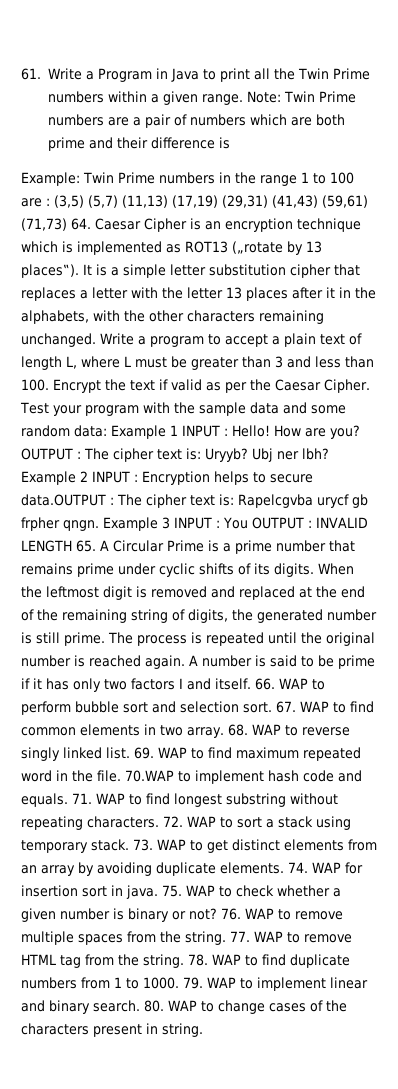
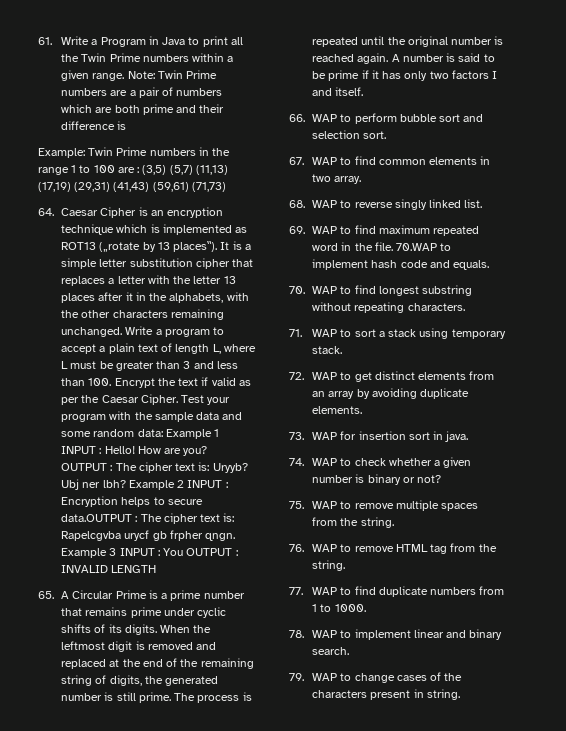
- Example: Twin Prime numbers in the range 1 to 100 are : (3,5) (5,7) (11,13) (17,19) (29,31) (41,43) (59,61) (71,73) 64. Caesar Cipher is an encryption technique which is implemented as ROT13 („rotate by 13 places‟).
+ Example: Twin Prime numbers in the range 1 to 100 are : (3,5) (5,7) (11,13) (17,19) (29,31) (41,43) (59,61) (71,73)
+ 64. Caesar Cipher is an encryption technique which is implemented as ROT13 („rotate by 13 places‟).
- Example 3 INPUT : You OUTPUT : INVALID LENGTH 65. A Circular Prime is a prime number that remains prime under cyclic shifts of its digits.
+ Example 3 INPUT : You OUTPUT : INVALID LENGTH
+ 65. A Circular Prime is a prime number that remains prime under cyclic shifts of its digits.
- A number is said to be prime if it has only two factors I and itself. 66. WAP to perform bubble sort and selection sort. 67. WAP to find common elements in two array. 68. WAP to reverse singly linked list. 69. WAP to find maximum repeated word in the file.
+ A number is said to be prime if it has only two factors I and itself.
+ 66. WAP to perform bubble sort and selection sort.
+ 67. WAP to find common elements in two array.
+ 68. WAP to reverse singly linked list.
+ 69. WAP to find maximum repeated word in the file.
- 70.WAP to implement hash code and equals. 71. WAP to find longest substring without repeating characters. 72. WAP to sort a stack using temporary stack. 73. WAP to get distinct elements from an array by avoiding duplicate elements. 74. WAP for insertion sort in java. 75. WAP to check whether a given number is binary or not? 76. WAP to remove multiple spaces from the string. 77. WAP to remove HTML tag from the string. 78. WAP to find duplicate numbers from 1 to 1000. 79. WAP to implement linear and binary search. 80. WAP to change cases of the characters present in string.
+ 70.WAP to implement hash code and equals.
+ 70. WAP to find longest substring without repeating characters.
+ 71. WAP to sort a stack using temporary stack.
+ 72. WAP to get distinct elements from an array by avoiding duplicate elements.
+ 73. WAP for insertion sort in java.
+ 74. WAP to check whether a given number is binary or not?
+ 75. WAP to remove multiple spaces from the string.
+ 76. WAP to remove HTML tag from the string.
+ 77. WAP to find duplicate numbers from 1 to 1000.
+ 78. WAP to implement linear and binary search.
+ 79. WAP to change cases of the characters present in string.

